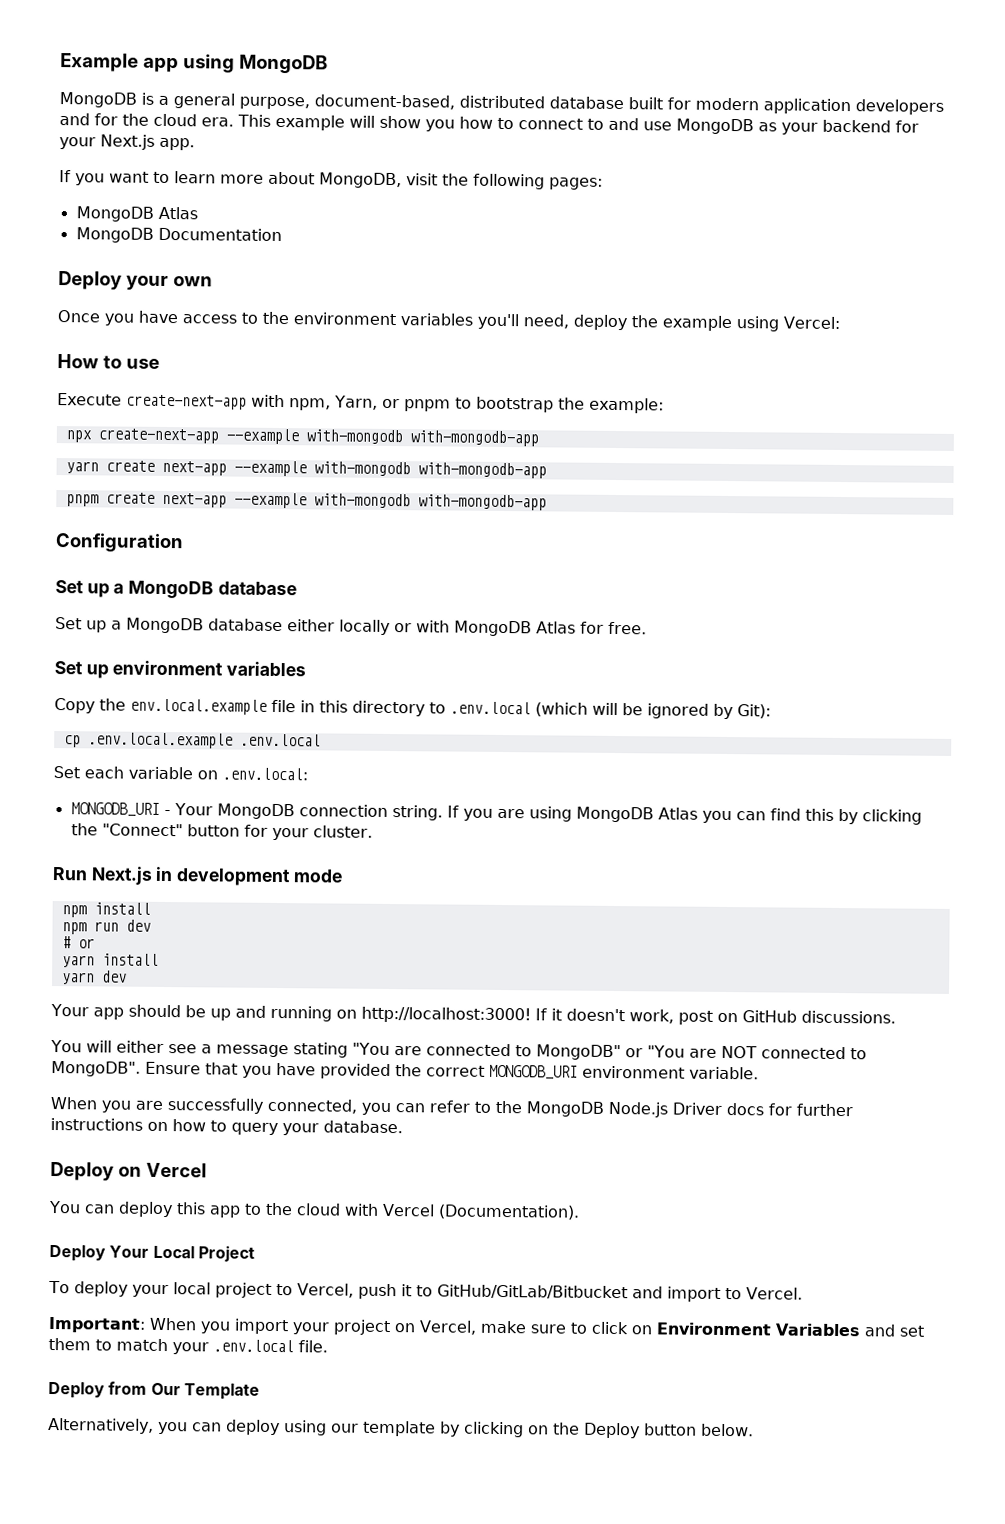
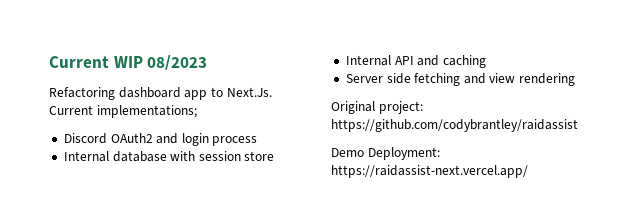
- Example app using MongoDB
- MongoDB is a general purpose, document-based, distributed database built for modern application developers and for the cloud era. This example will show you how to connect to and use MongoDB as your backend for your Next.js app.
- If you want to learn more about MongoDB, visit the following pages:
- MongoDB Atlas
- MongoDB Documentation
- Deploy your own
- Once you have access to the environment variables you'll need, deploy the example using Vercel:
- How to use
- Execute create-next-app with npm, Yarn, or pnpm to bootstrap the example:
- npx create-next-app --example with-mongodb with-mongodb-app
- yarn create next-app --example with-mongodb with-mongodb-app
- pnpm create next-app --example with-mongodb with-mongodb-app
- Configuration
- Set up a MongoDB database
- Set up a MongoDB database either locally or with MongoDB Atlas for free.
- Set up environment variables
- Copy the env.local.example file in this directory to .env.local (which will be ignored by Git):
- cp .env.local.example .env.local
- Set each variable on .env.local:
- MONGODB_URI - Your MongoDB connection string. If you are using MongoDB Atlas you can find this by clicking the "Connect" button for your cluster.
- Run Next.js in development mode
- npm install
- npm run dev
- # or
- yarn install
- yarn dev
- Your app should be up and running on http://localhost:3000! If it doesn't work, post on GitHub discussions.
- You will either see a message stating "You are connected to MongoDB" or "You are NOT connected to MongoDB". Ensure that you have provided the correct MONGODB_URI environment variable.
- When you are successfully connected, you can refer to the MongoDB Node.js Driver docs for further instructions on how to query your database.
- Deploy on Vercel
- You can deploy this app to the cloud with Vercel (Documentation).
- Deploy Your Local Project
- To deploy your local project to Vercel, push it to GitHub/GitLab/Bitbucket and import to Vercel.
- Important: When you import your project on Vercel, make sure to click on Environment Variables and set them to match your .env.local file.
- Deploy from Our Template
- Alternatively, you can deploy using our template by clicking on the Deploy button below.
+ Current WIP 08/2023
+ Refactoring dashboard app to Next.Js. Current implementations;
+ Discord OAuth2 and login process
+ Internal database with session store
+ Internal API and caching
+ Server side fetching and view rendering
+ Original project: https://github.com/codybrantley/raidassist
+ Demo Deployment: https://raidassist-next.vercel.app/

